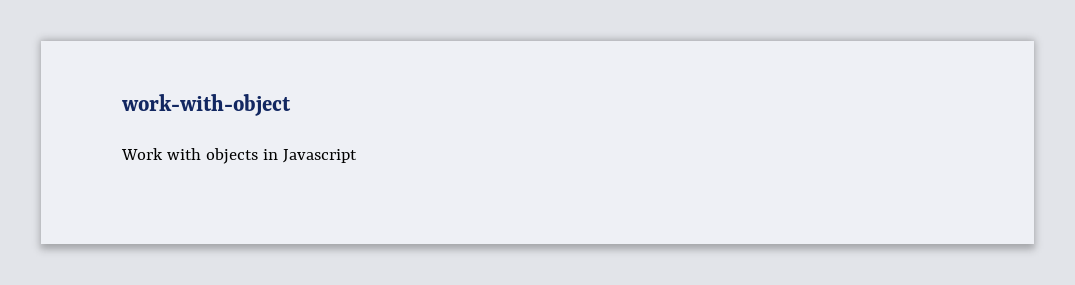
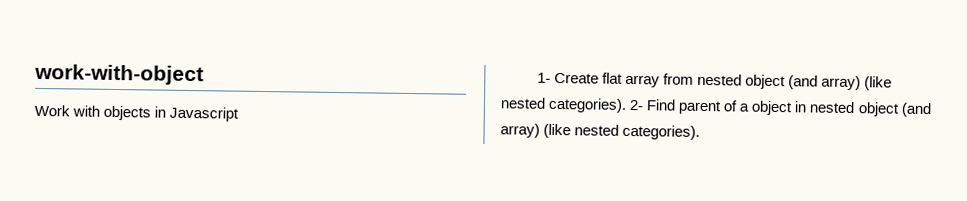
+ 1- Create flat array from nested object (and array) (like nested categories). 2- Find parent of a object in nested object (and array) (like nested categories).

